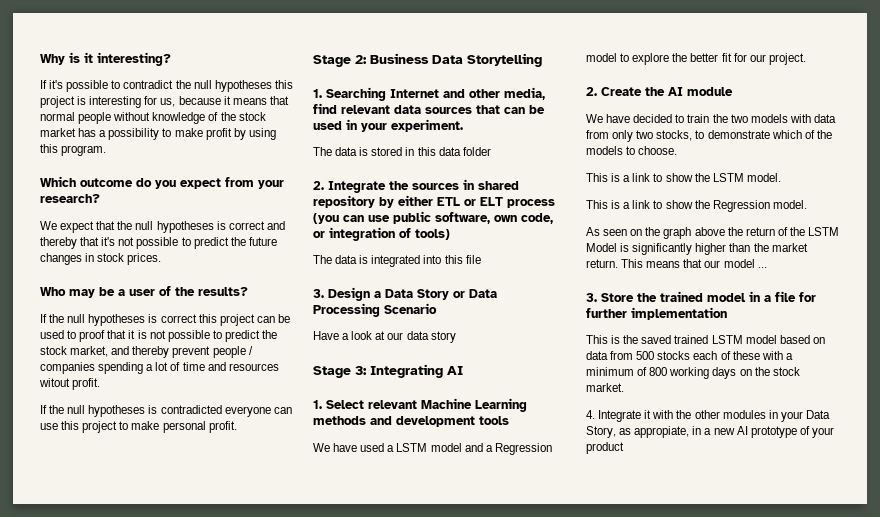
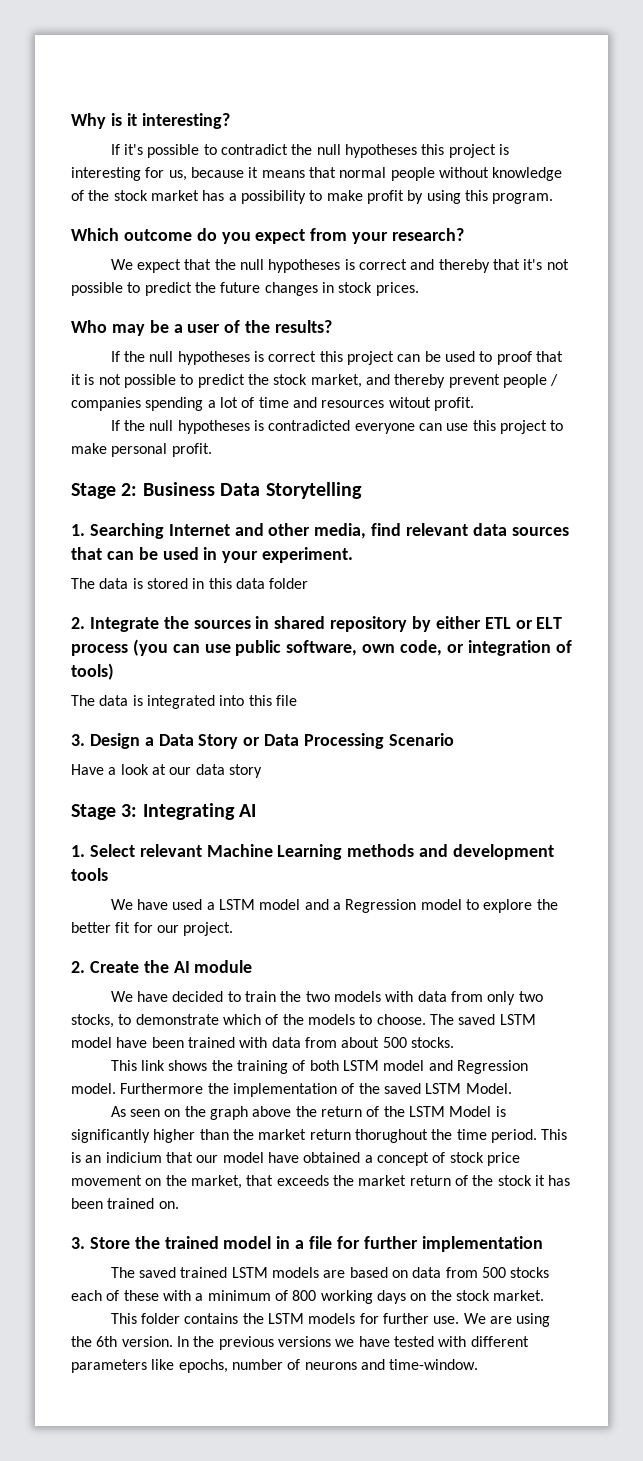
- We have decided to train the two models with data from only two stocks, to demonstrate which of the models to choose.
- This is a link to show the LSTM model.
- This is a link to show the Regression model.
+ We have decided to train the two models with data from only two stocks, to demonstrate which of the models to choose. The saved LSTM model have been trained with data from about 500 stocks.
+ This link shows the training of both LSTM model and Regression model. Furthermore the implementation of the saved LSTM Model.
- As seen on the graph above the return of the LSTM Model is significantly higher than the market return. This means that our model ...
+ As seen on the graph above the return of the LSTM Model is significantly higher than the market return thorughout the time period. This is an indicium that our model have obtained a concept of stock price movement on the market, that exceeds the market return of the stock it has been trained on.
- This is the saved trained LSTM model based on data from 500 stocks each of these with a minimum of 800 working days on the stock market.
+ The saved trained LSTM models are based on data from 500 stocks each of these with a minimum of 800 working days on the stock market.
- 4. Integrate it with the other modules in your Data Story, as appropiate, in a new AI prototype of your product
+ This folder contains the LSTM models for further use. We are using the 6th version. In the previous versions we have tested with different parameters like epochs, number of neurons and time-window.

